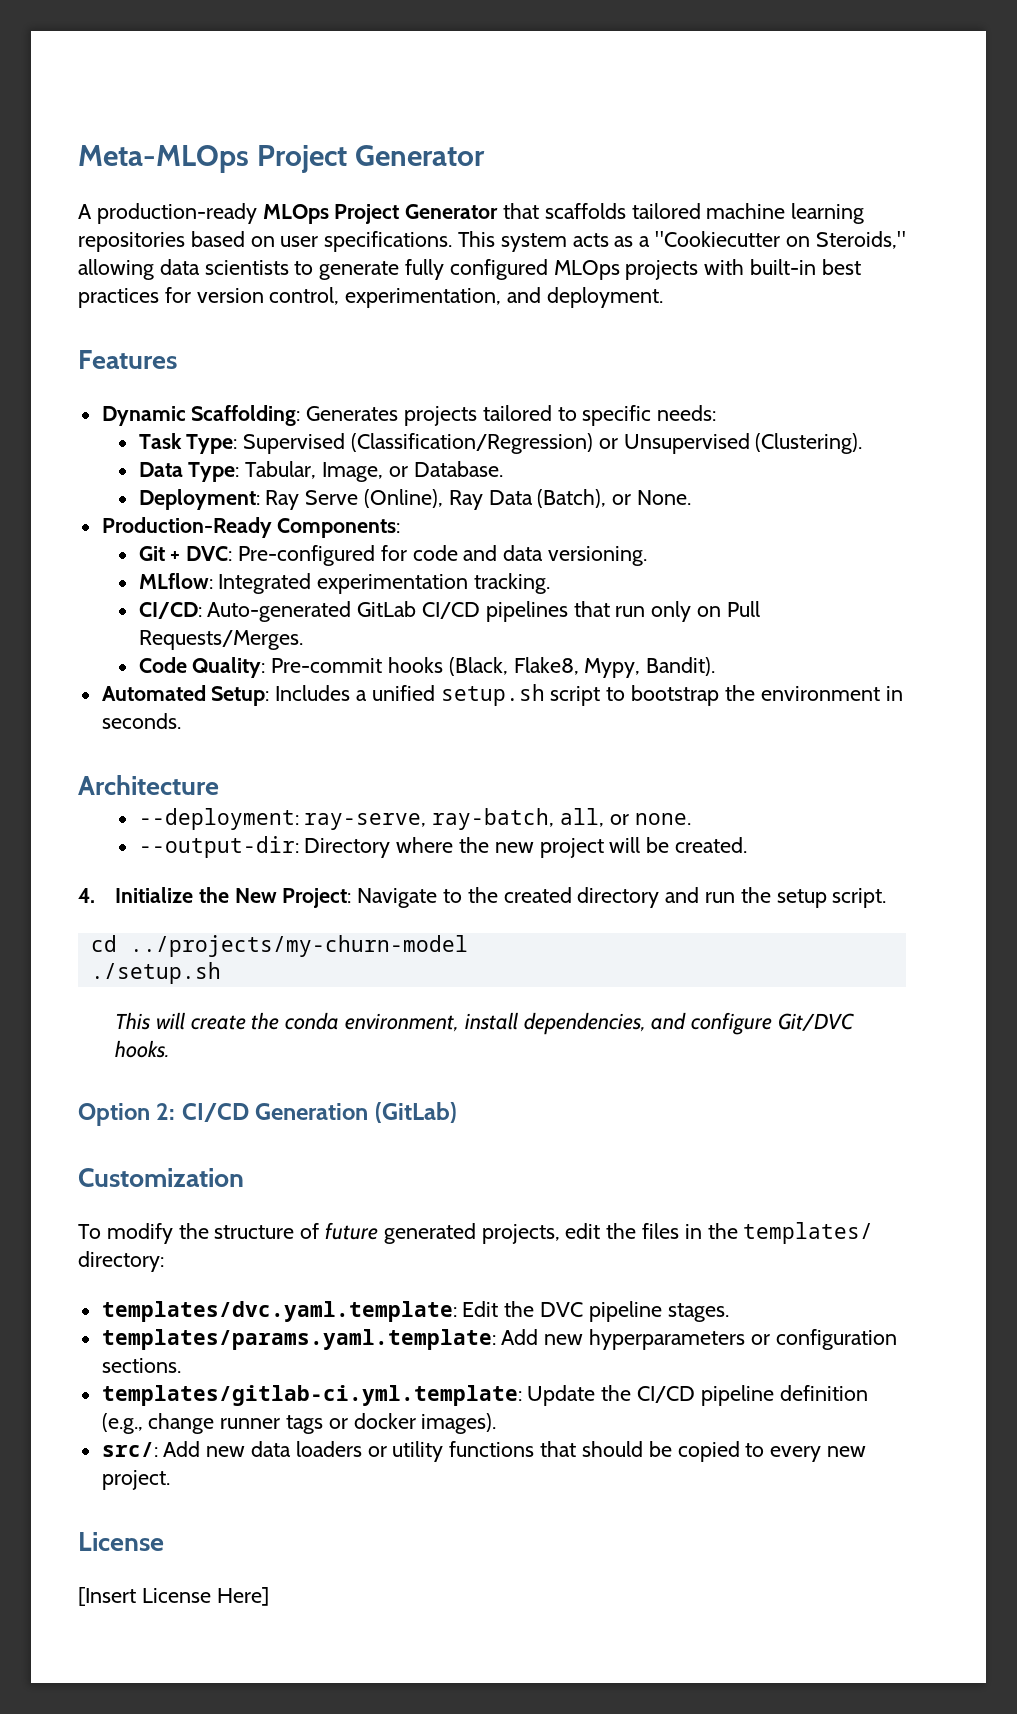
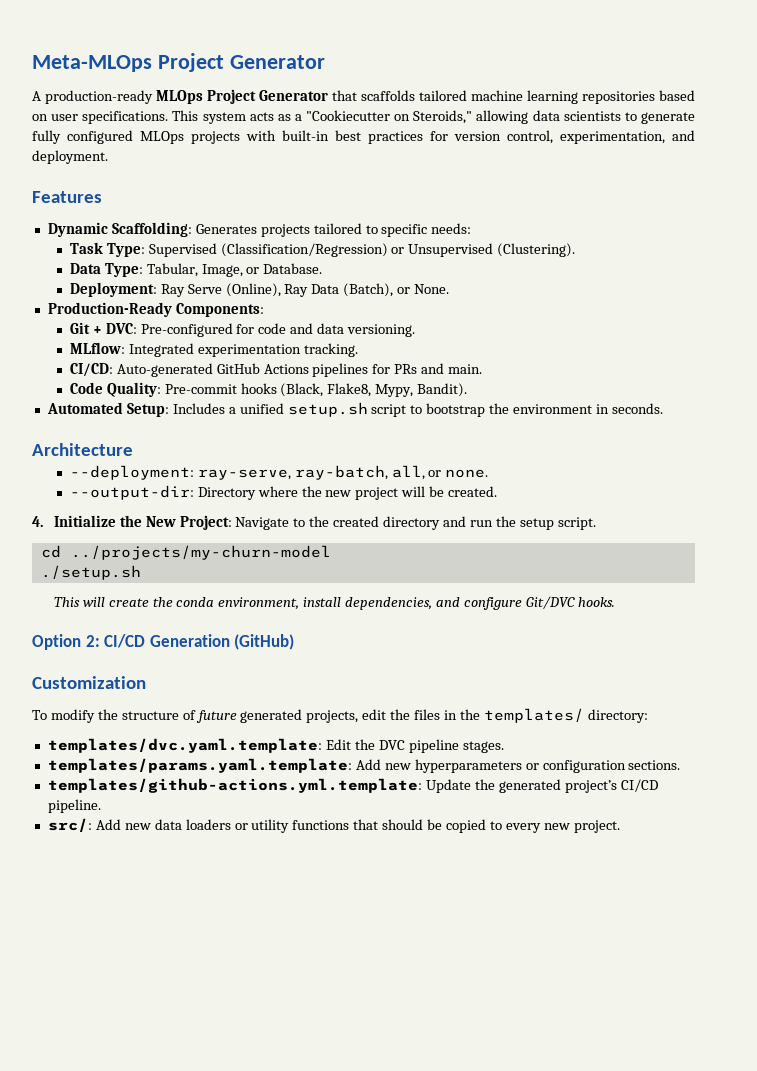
- CI/CD: Auto-generated GitLab CI/CD pipelines that run only on Pull Requests/Merges.
+ CI/CD: Auto-generated GitHub Actions pipelines for PRs and main.
- Option 2: CI/CD Generation (GitLab)
+ Option 2: CI/CD Generation (GitHub)
- templates/gitlab-ci.yml.template: Update the CI/CD pipeline definition (e.g., change runner tags or docker images).
+ templates/github-actions.yml.template: Update the generated project’s CI/CD pipeline.
  src/: Add new data loaders or utility functions that should be copied to every new project.
- License
- [Insert License Here]

